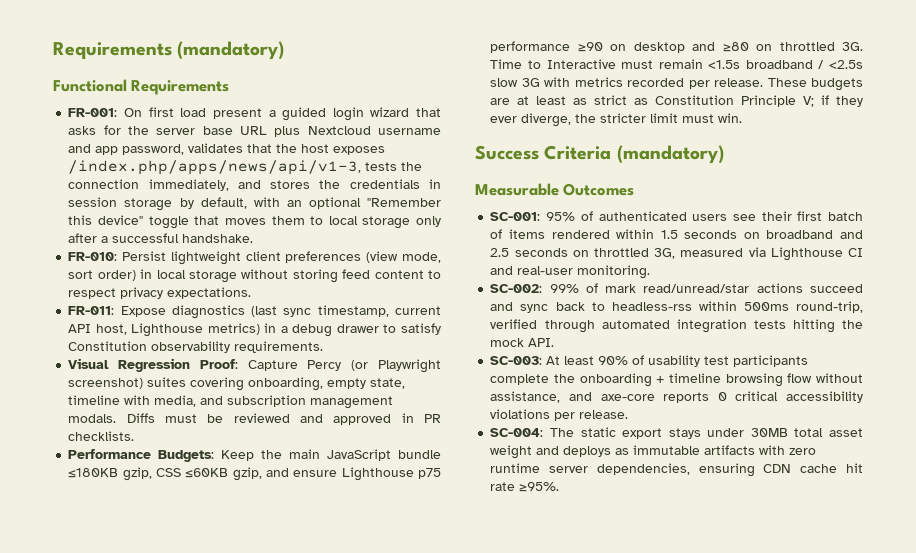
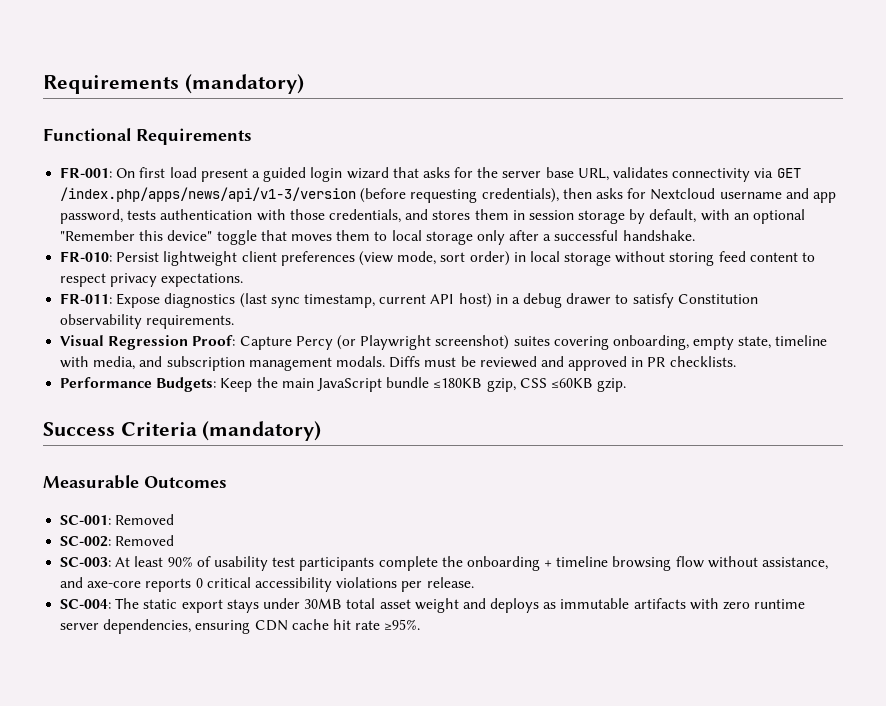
- FR-001: On first load present a guided login wizard that asks for the server base URL plus Nextcloud username and app password, validates that the host exposes /index.php/apps/news/api/v1-3, tests the connection immediately, and stores the credentials in session storage by default, with an optional "Remember this device" toggle that moves them to local storage only after a successful handshake.
+ FR-001: On first load present a guided login wizard that asks for the server base URL, validates connectivity via GET /index.php/apps/news/api/v1-3/version (before requesting credentials), then asks for Nextcloud username and app password, tests authentication with those credentials, and stores them in session storage by default, with an optional "Remember this device" toggle that moves them to local storage only after a successful handshake.
- FR-011: Expose diagnostics (last sync timestamp, current API host, Lighthouse metrics) in a debug drawer to satisfy Constitution observability requirements.
+ FR-011: Expose diagnostics (last sync timestamp, current API host) in a debug drawer to satisfy Constitution observability requirements.
- Performance Budgets: Keep the main JavaScript bundle ≤180KB gzip, CSS ≤60KB gzip, and ensure Lighthouse p75 performance ≥90 on desktop and ≥80 on throttled 3G. Time to Interactive must remain <1.5s broadband / <2.5s slow 3G with metrics recorded per release. These budgets are at least as strict as Constitution Principle V; if they ever diverge, the stricter limit must win.
+ Performance Budgets: Keep the main JavaScript bundle ≤180KB gzip, CSS ≤60KB gzip.
- SC-001: 95% of authenticated users see their first batch of items rendered within 1.5 seconds on broadband and 2.5 seconds on throttled 3G, measured via Lighthouse CI and real-user monitoring.
- SC-002: 99% of mark read/unread/star actions succeed and sync back to headless-rss within 500ms round-trip, verified through automated integration tests hitting the mock API.
+ SC-001: Removed
+ SC-002: Removed

